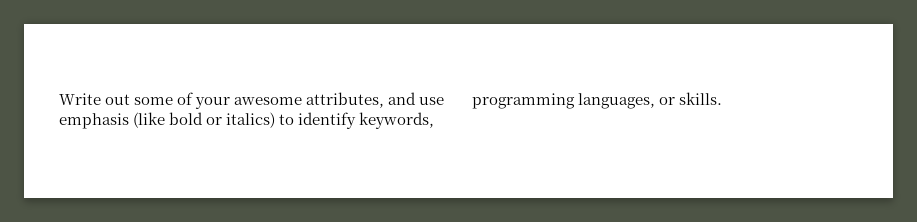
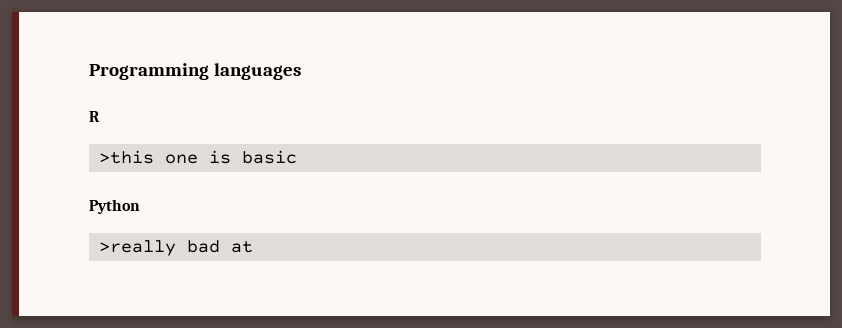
- Write out some of your awesome attributes, and use emphasis (like bold or italics) to identify keywords, programming languages, or skills.
+ Programming languages
+ R
+ >this one is basic
+ Python
+ >really bad at

